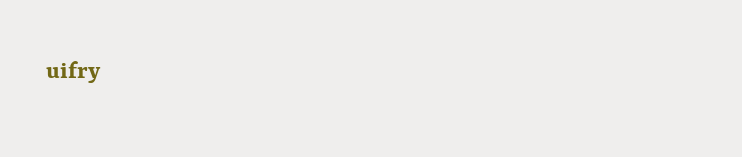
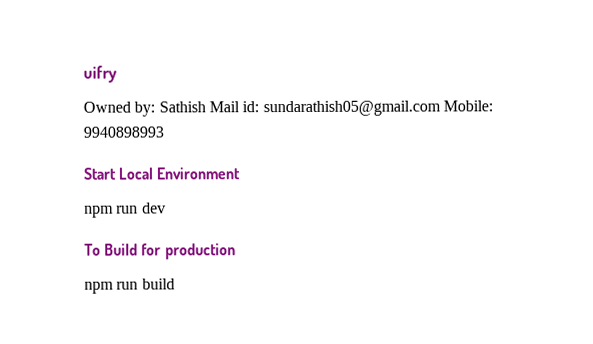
+ Owned by: Sathish Mail id: sundarathish05@gmail.com Mobile: 9940898993
+ Start Local Environment
+ npm run dev
+ To Build for production
+ npm run build

